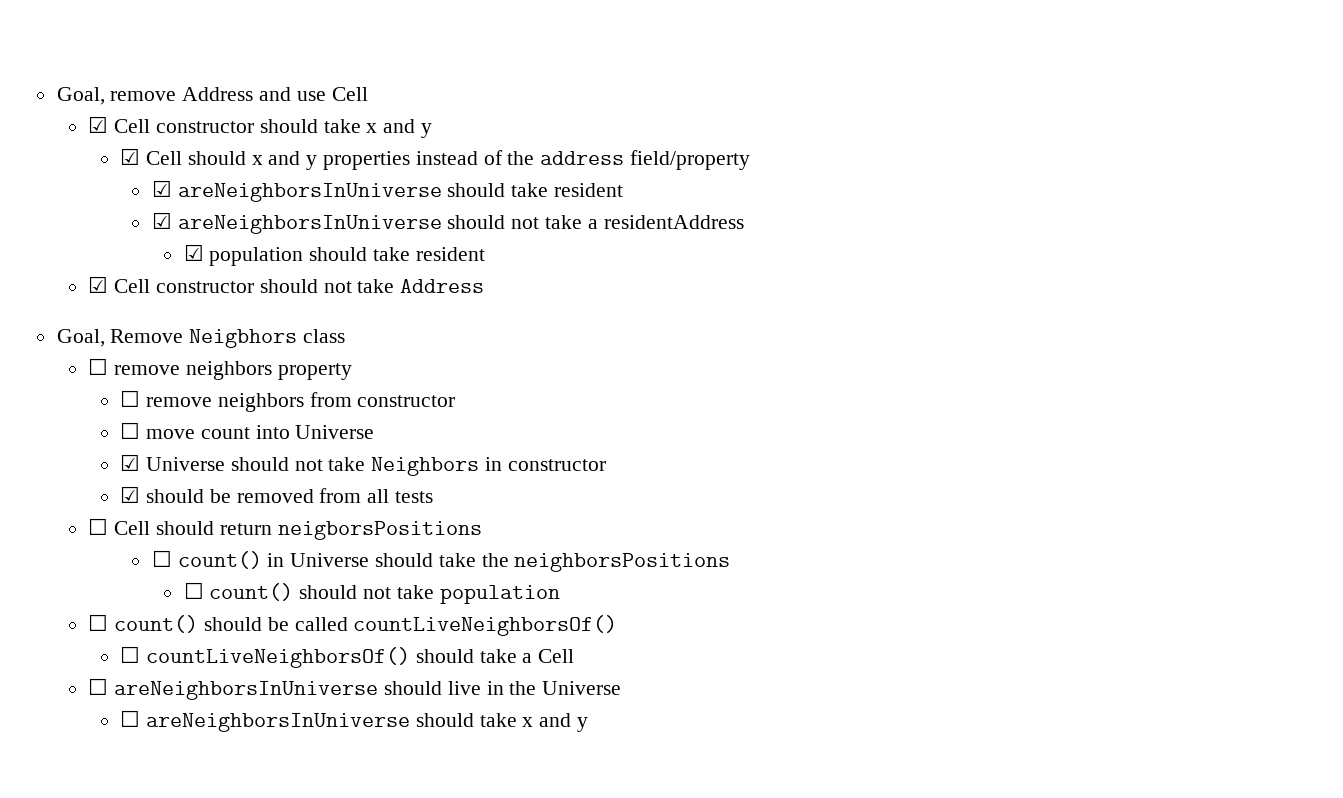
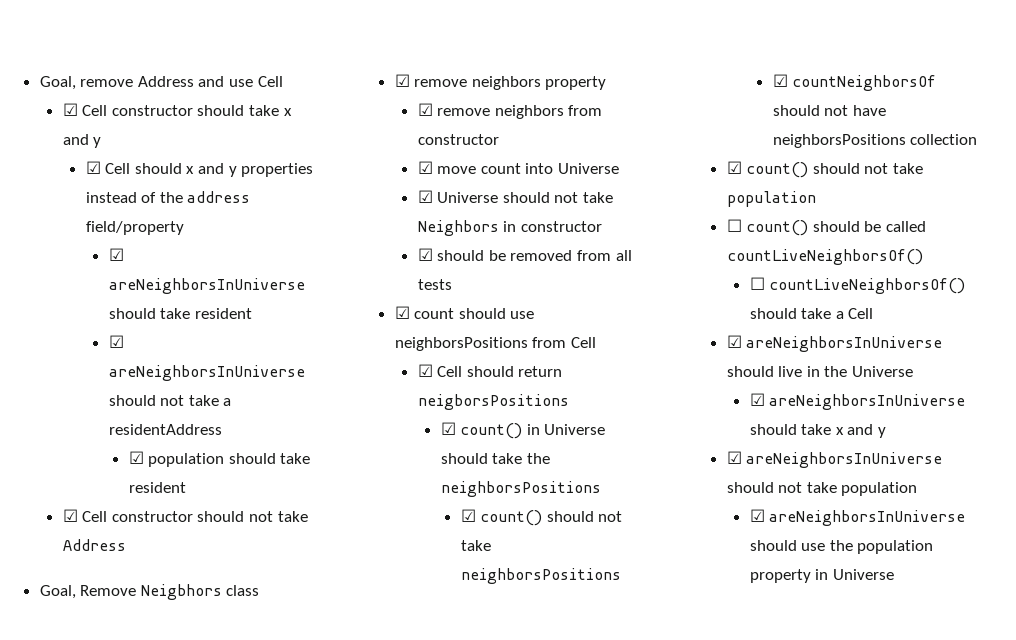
- ☐ remove neighbors property
+ ☑ remove neighbors property
- ☐ remove neighbors from constructor
+ ☑ remove neighbors from constructor
- ☐ move count into Universe
+ ☑ move count into Universe
- ☐ Cell should return neigborsPositions
+ ☑ count should use neighborsPositions from Cell
+ ☑ Cell should return neigborsPositions
- ☐ count() in Universe should take the neighborsPositions
+ ☑ count() in Universe should take the neighborsPositions
- ☐ count() should not take population
+ ☑ count() should not take neighborsPositions
+ ☑ countNeighborsOf should not have neighborsPositions collection
+ ☑ count() should not take population
- ☐ areNeighborsInUniverse should live in the Universe
+ ☑ areNeighborsInUniverse should live in the Universe
- ☐ areNeighborsInUniverse should take x and y
+ ☑ areNeighborsInUniverse should take x and y
+ ☑ areNeighborsInUniverse should not take population
+ ☑ areNeighborsInUniverse should use the population property in Universe

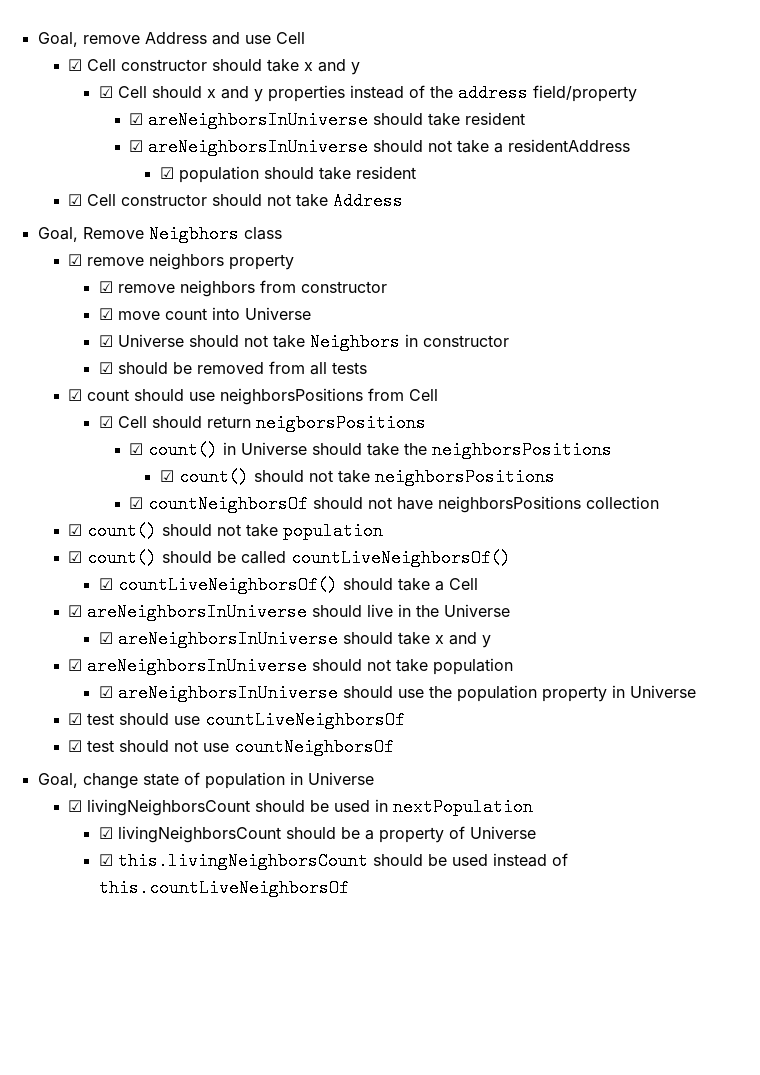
- ☐ count() should be called countLiveNeighborsOf()
+ ☑ count() should be called countLiveNeighborsOf()
- ☐ countLiveNeighborsOf() should take a Cell
+ ☑ countLiveNeighborsOf() should take a Cell
+ ☑ test should use countLiveNeighborsOf
+ ☑ test should not use countNeighborsOf
+ Goal, change state of population in Universe
+ ☑ livingNeighborsCount should be used in nextPopulation
+ ☑ livingNeighborsCount should be a property of Universe
+ ☑ this.livingNeighborsCount should be used instead of this.countLiveNeighborsOf

